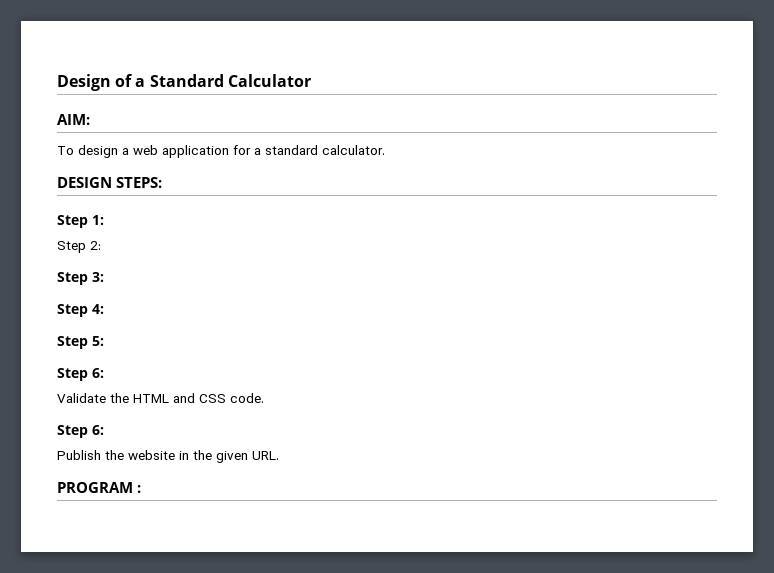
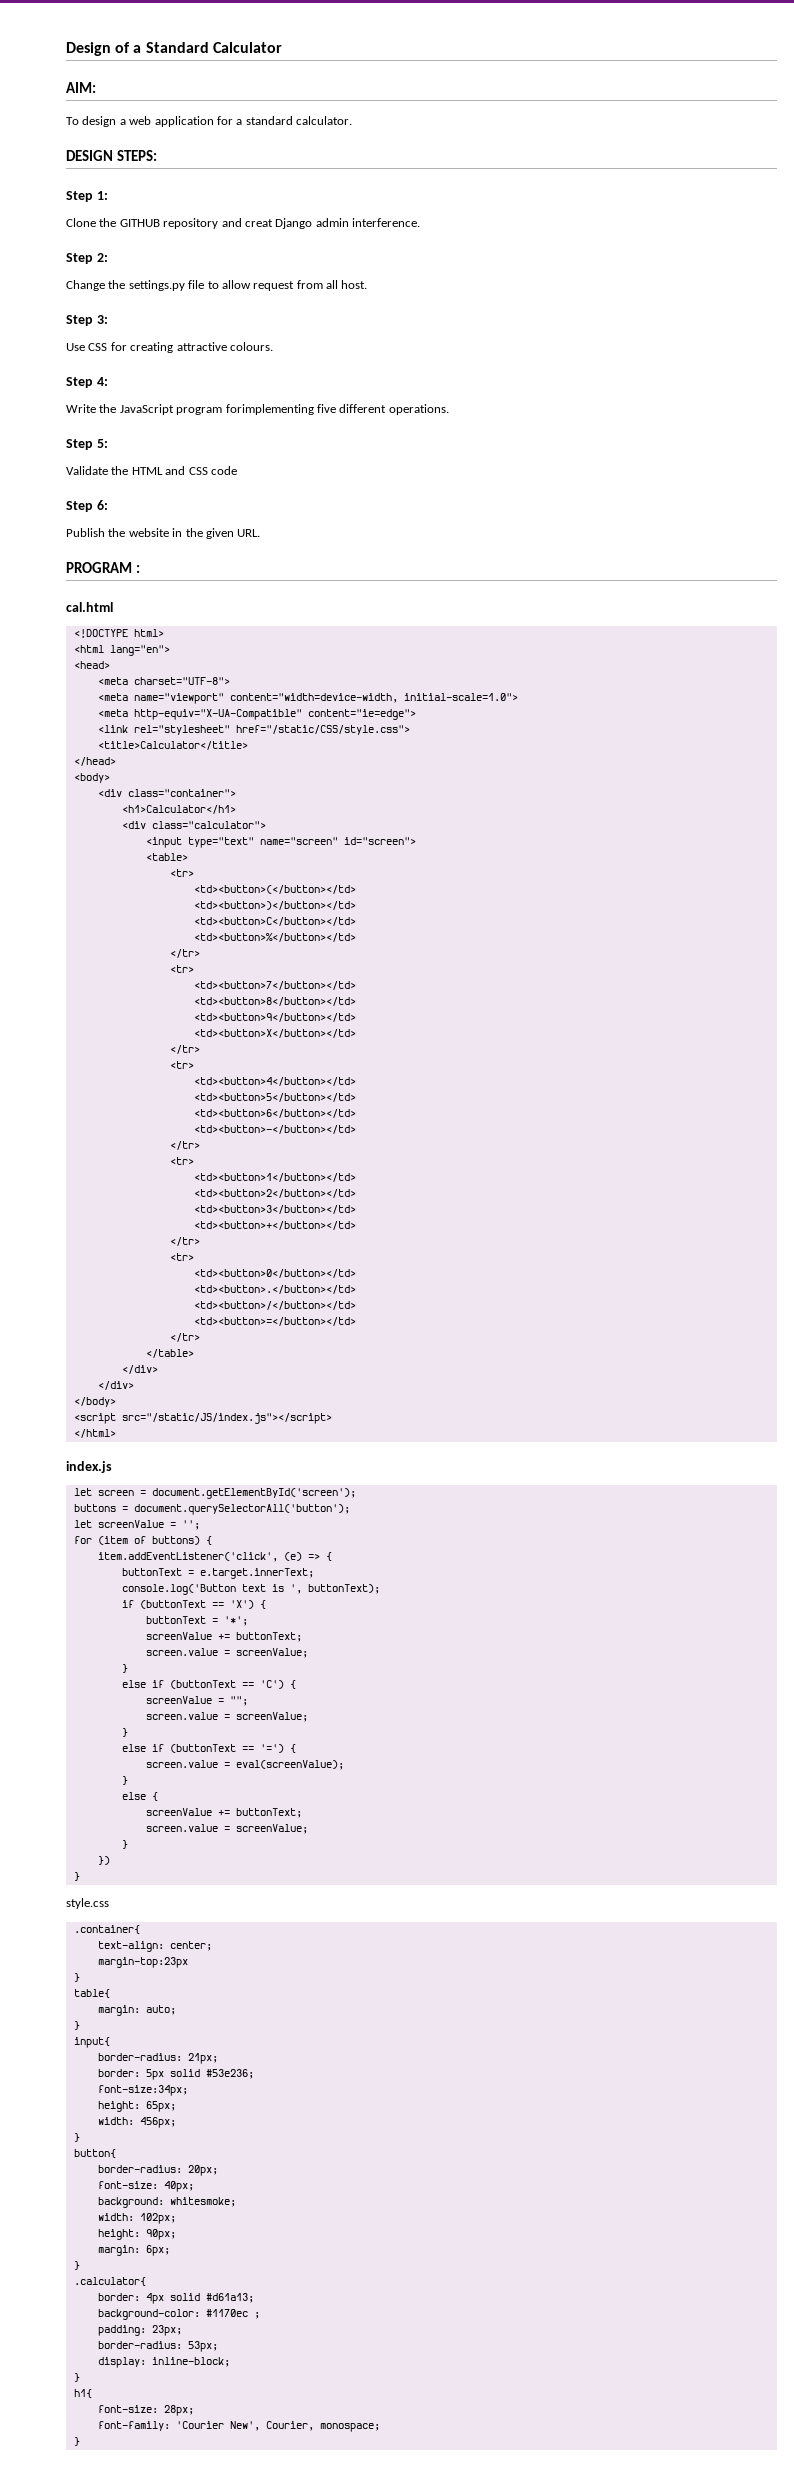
+ Clone the GITHUB repository and creat Django admin interference.
  Step 2:
+ Change the settings.py file to allow request from all host.
  Step 3:
+ Use CSS for creating attractive colours.
  Step 4:
+ Write the JavaScript program forimplementing five different operations.
  Step 5:
- Step 6:
- Validate the HTML and CSS code.
+ Validate the HTML and CSS code
+ cal.html
+ <!DOCTYPE html>
+ <html lang="en">
+ <head>
+ <meta charset="UTF-8">
+ <meta name="viewport" content="width=device-width, initial-scale=1.0">
+ <meta http-equiv="X-UA-Compatible" content="ie=edge">
+ <link rel="stylesheet" href="/static/CSS/style.css">
+ <title>Calculator</title>
+ </head>
+ <body>
+ <div class="container">
+ <h1>Calculator</h1>
+ <div class="calculator">
+ <input type="text" name="screen" id="screen">
+ <table>
+ <tr>
+ <td><button>(</button></td>
+ <td><button>)</button></td>
+ <td><button>C</button></td>
+ <td><button>%</button></td>
+ </tr>
+ <tr>
+ <td><button>7</button></td>
+ <td><button>8</button></td>
+ <td><button>9</button></td>
+ <td><button>X</button></td>
+ </tr>
+ <tr>
+ <td><button>4</button></td>
+ <td><button>5</button></td>
+ <td><button>6</button></td>
+ <td><button>-</button></td>
+ </tr>
+ <tr>
+ <td><button>1</button></td>
+ <td><button>2</button></td>
+ <td><button>3</button></td>
+ <td><button>+</button></td>
+ </tr>
+ <tr>
+ <td><button>0</button></td>
+ <td><button>.</button></td>
+ <td><button>/</button></td>
+ <td><button>=</button></td>
+ </tr>
+ </table>
+ </div>
+ </div>
+ </body>
+ <script src="/static/JS/index.js"></script>
+ </html>
+ index.js
+ let screen = document.getElementById('screen');
+ buttons = document.querySelectorAll('button');
+ let screenValue = '';
+ for (item of buttons) {
+ item.addEventListener('click', (e) => {
+ buttonText = e.target.innerText;
+ console.log('Button text is ', buttonText);
+ if (buttonText == 'X') {
+ buttonText = '*';
+ screenValue += buttonText;
+ screen.value = screenValue;
+ }
+ else if (buttonText == 'C') {
+ screenValue = "";
+ screen.value = screenValue;
+ }
+ else if (buttonText == '=') {
+ screen.value = eval(screenValue);
+ }
+ else {
+ screenValue += buttonText;
+ screen.value = screenValue;
+ }
+ })
+ }
+ style.css
+ .container{
+ text-align: center;
+ margin-top:23px
+ }
+ table{
+ margin: auto;
+ }
+ input{
+ border-radius: 21px;
+ border: 5px solid #53e236;
+ font-size:34px;
+ height: 65px;
+ width: 456px;
+ }
+ button{
+ border-radius: 20px;
+ font-size: 40px;
+ background: whitesmoke;
+ width: 102px;
+ height: 90px;
+ margin: 6px;
+ }
+ .calculator{
+ border: 4px solid #d61a13;
+ background-color: #1170ec ;
+ padding: 23px;
+ border-radius: 53px;
+ display: inline-block;
+ }
+ h1{
+ font-size: 28px;
+ font-family: 'Courier New', Courier, monospace;
+ }

